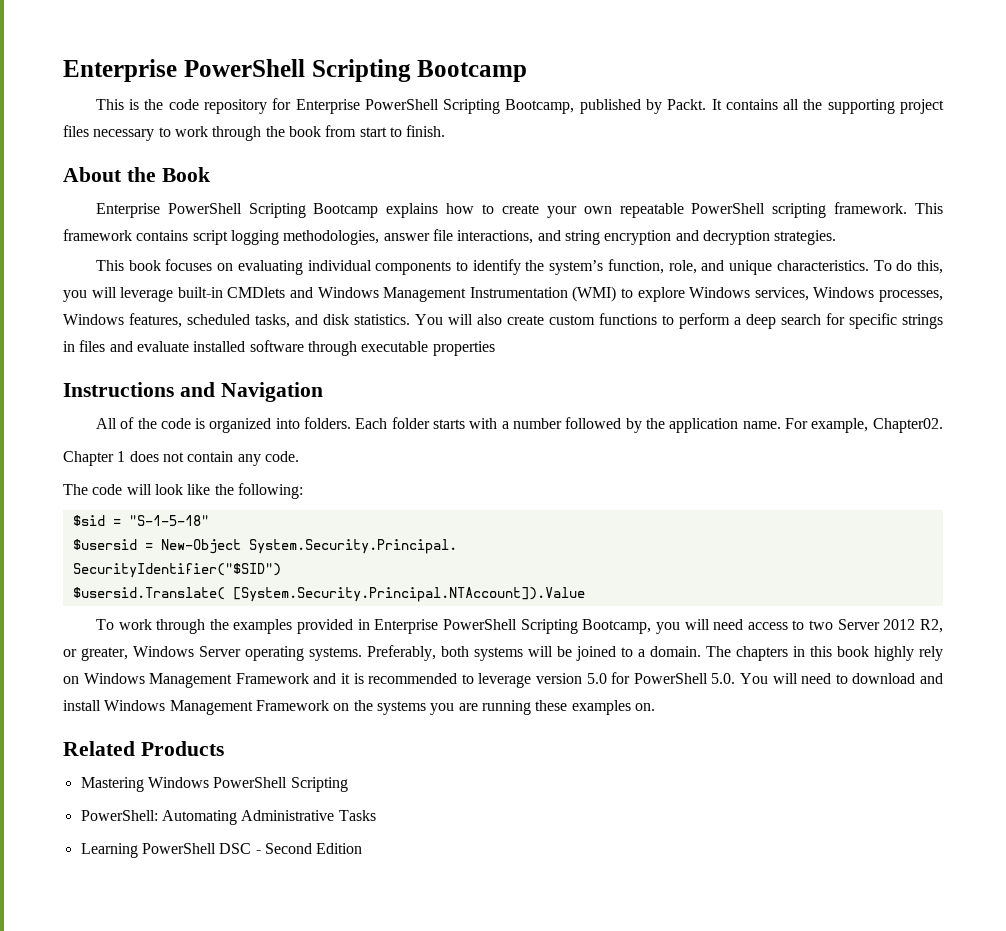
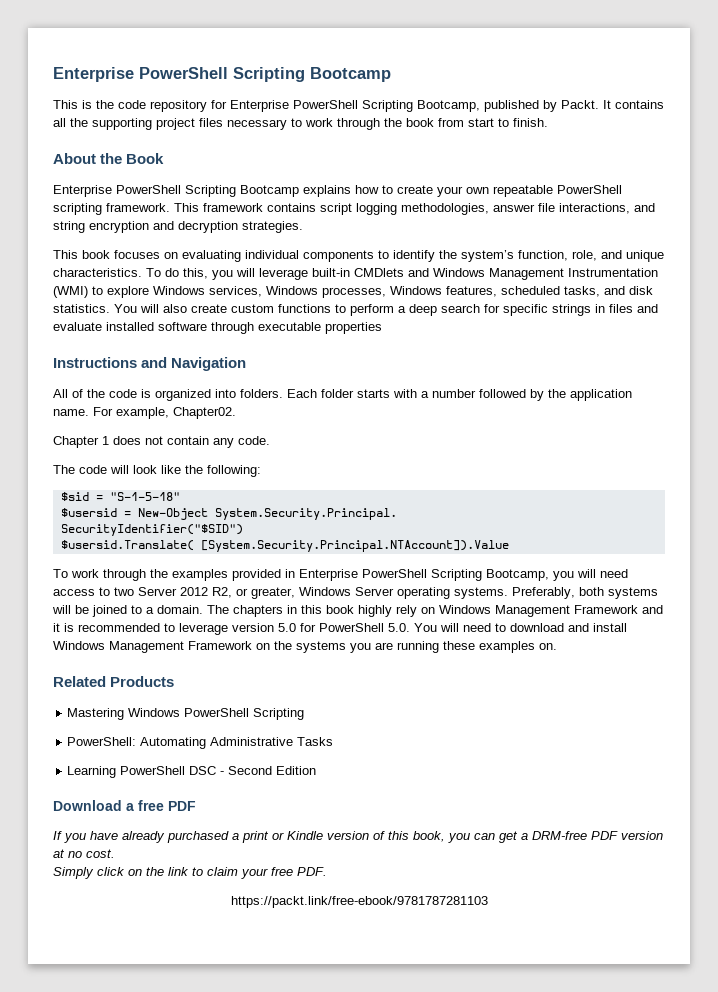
+ Download a free PDF
+ If you have already purchased a print or Kindle version of this book, you can get a DRM-free PDF version at no cost.
+ Simply click on the link to claim your free PDF.
+ https://packt.link/free-ebook/9781787281103

